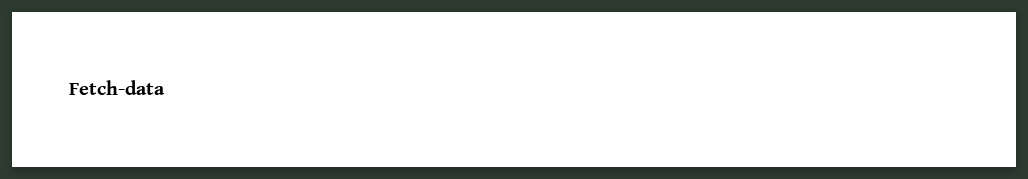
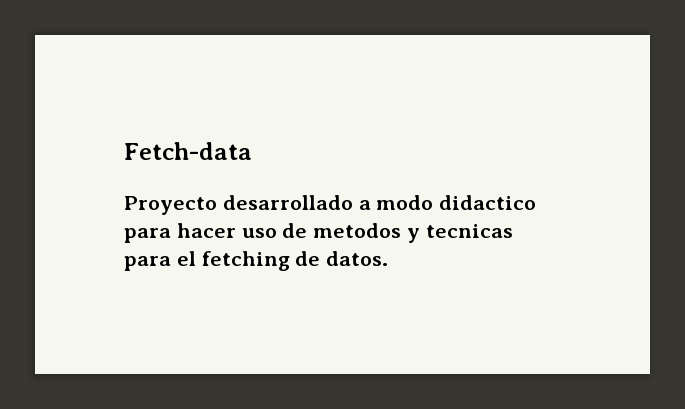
+ Proyecto desarrollado a modo didactico para hacer uso de metodos y tecnicas para el fetching de datos.

